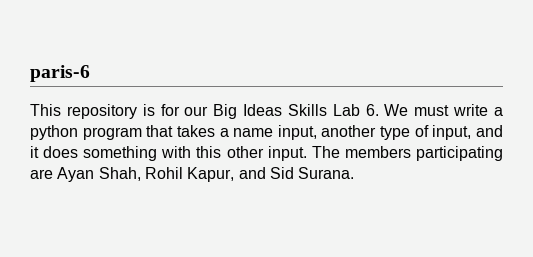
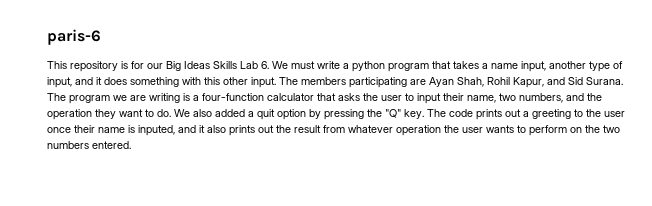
+ The program we are writing is a four-function calculator that asks the user to input their name, two numbers, and the operation they want to do. We also added a quit option by pressing the "Q" key. The code prints out a greeting to the user once their name is inputed, and it also prints out the result from whatever operation the user wants to perform on the two numbers entered.

